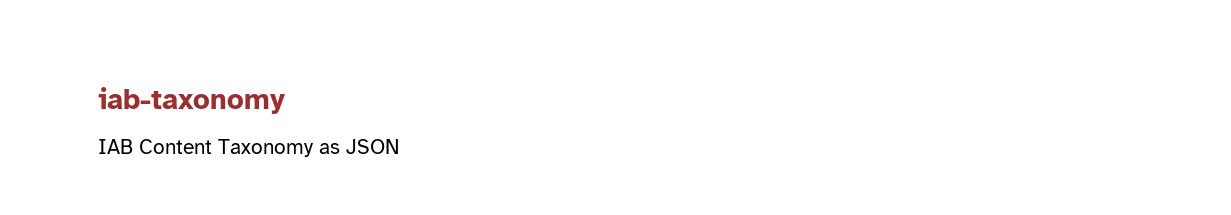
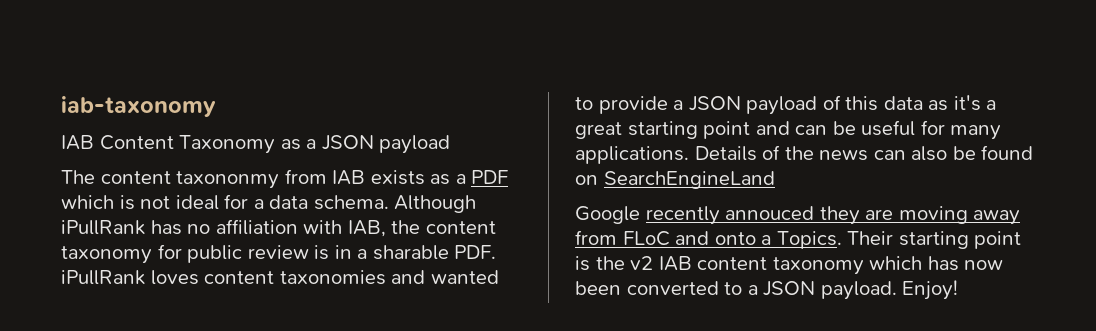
- IAB Content Taxonomy as JSON
+ IAB Content Taxonomy as a JSON payload
+ The content taxononmy from IAB exists as a PDF which is not ideal for a data schema. Although iPullRank has no affiliation with IAB, the content taxonomy for public review is in a sharable PDF. iPullRank loves content taxonomies and wanted to provide a JSON payload of this data as it's a great starting point and can be useful for many applications. Details of the news can also be found on SearchEngineLand
+ Google recently annouced they are moving away from FLoC and onto a Topics. Their starting point is the v2 IAB content taxonomy which has now been converted to a JSON payload. Enjoy!

